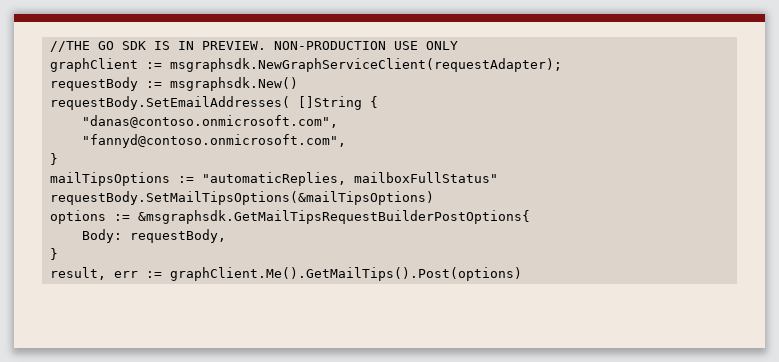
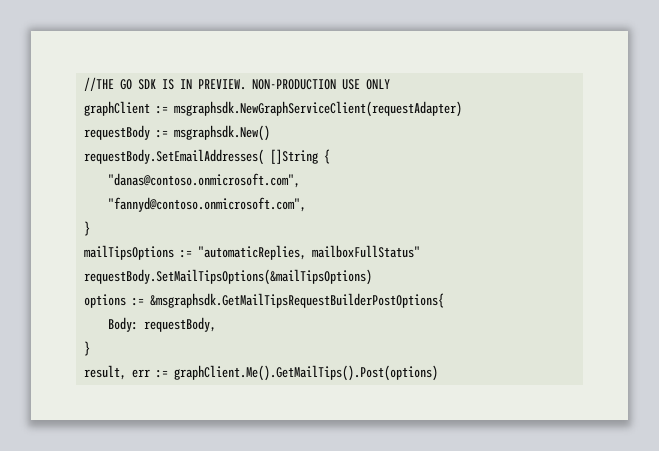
- graphClient := msgraphsdk.NewGraphServiceClient(requestAdapter);
+ graphClient := msgraphsdk.NewGraphServiceClient(requestAdapter)

